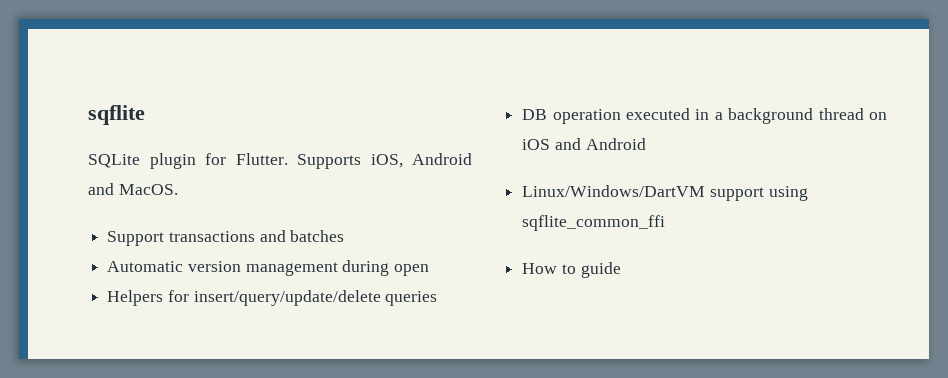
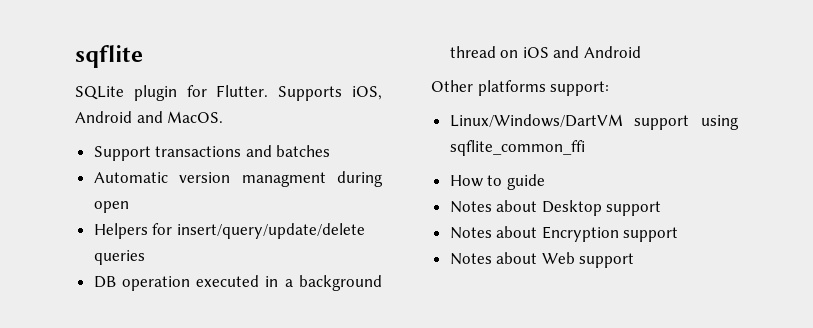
- Automatic version management during open
+ Automatic version managment during open
+ Other platforms support:
+ Notes about Desktop support
+ Notes about Encryption support
+ Notes about Web support

